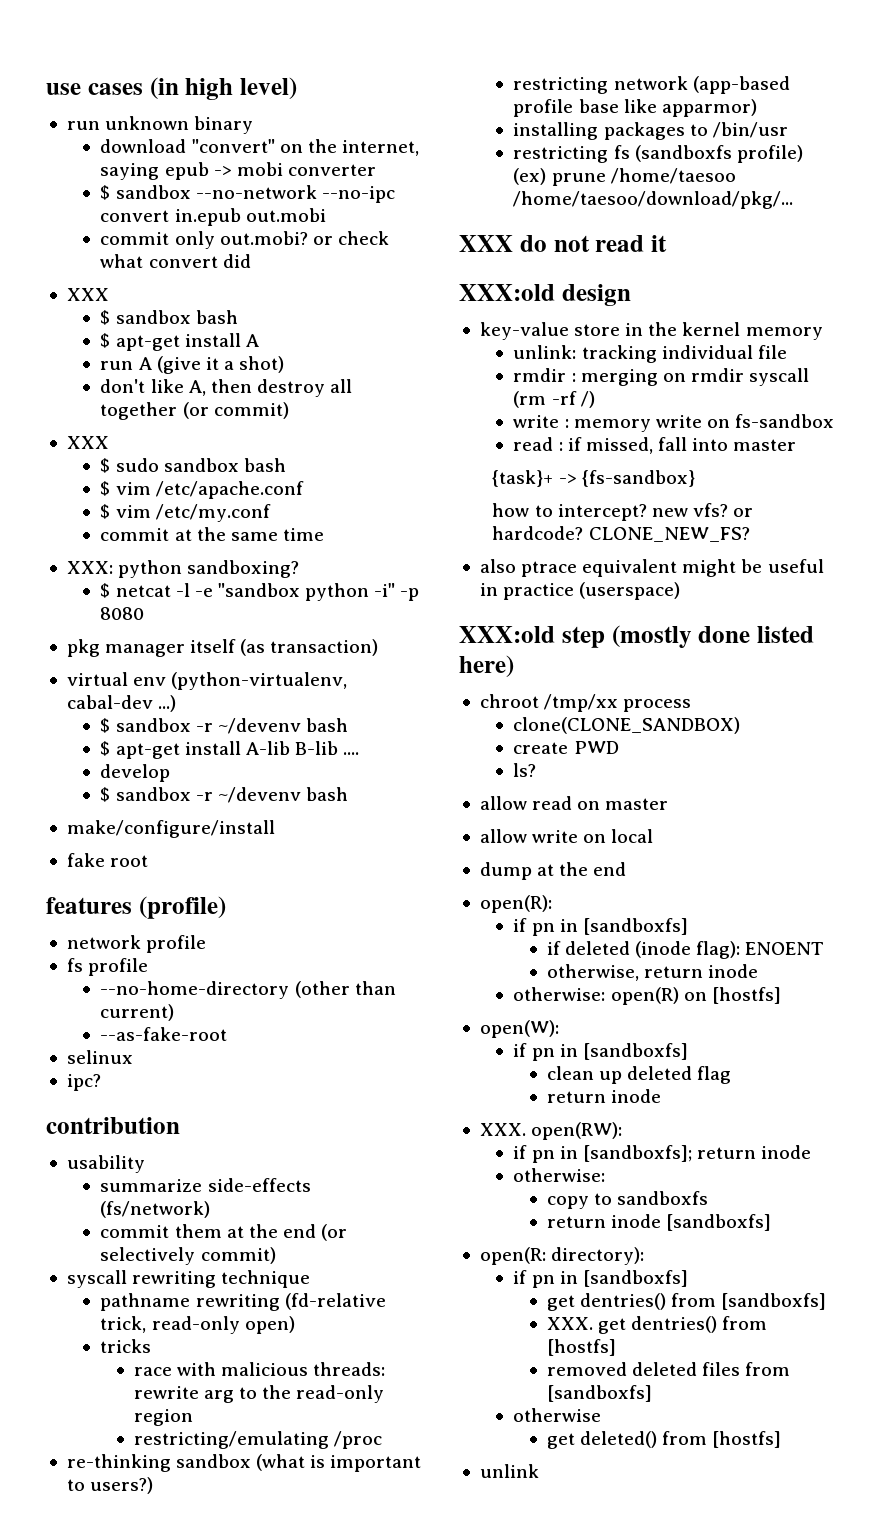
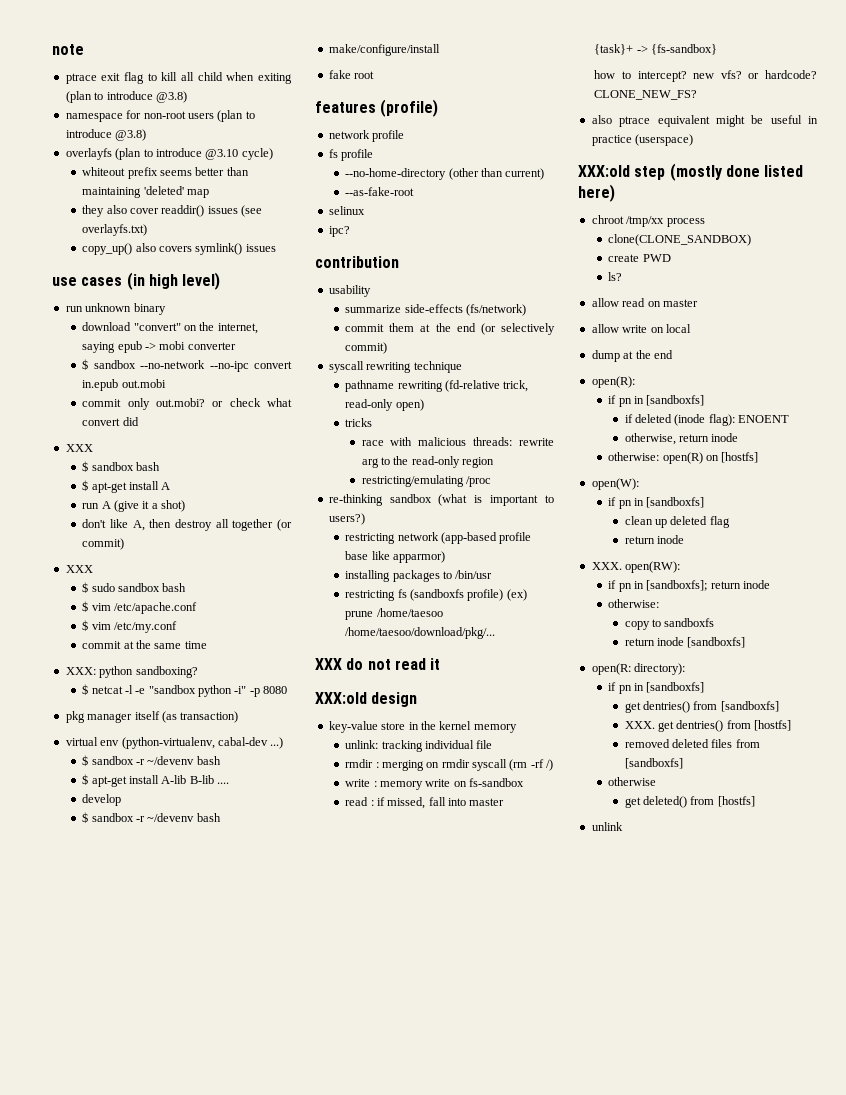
+ note
+ ptrace exit flag to kill all child when exiting (plan to introduce @3.8)
+ namespace for non-root users (plan to introduce @3.8)
+ overlayfs (plan to introduce @3.10 cycle)
+ whiteout prefix seems better than maintaining 'deleted' map
+ they also cover readdir() issues (see overlayfs.txt)
+ copy_up() also covers symlink() issues

